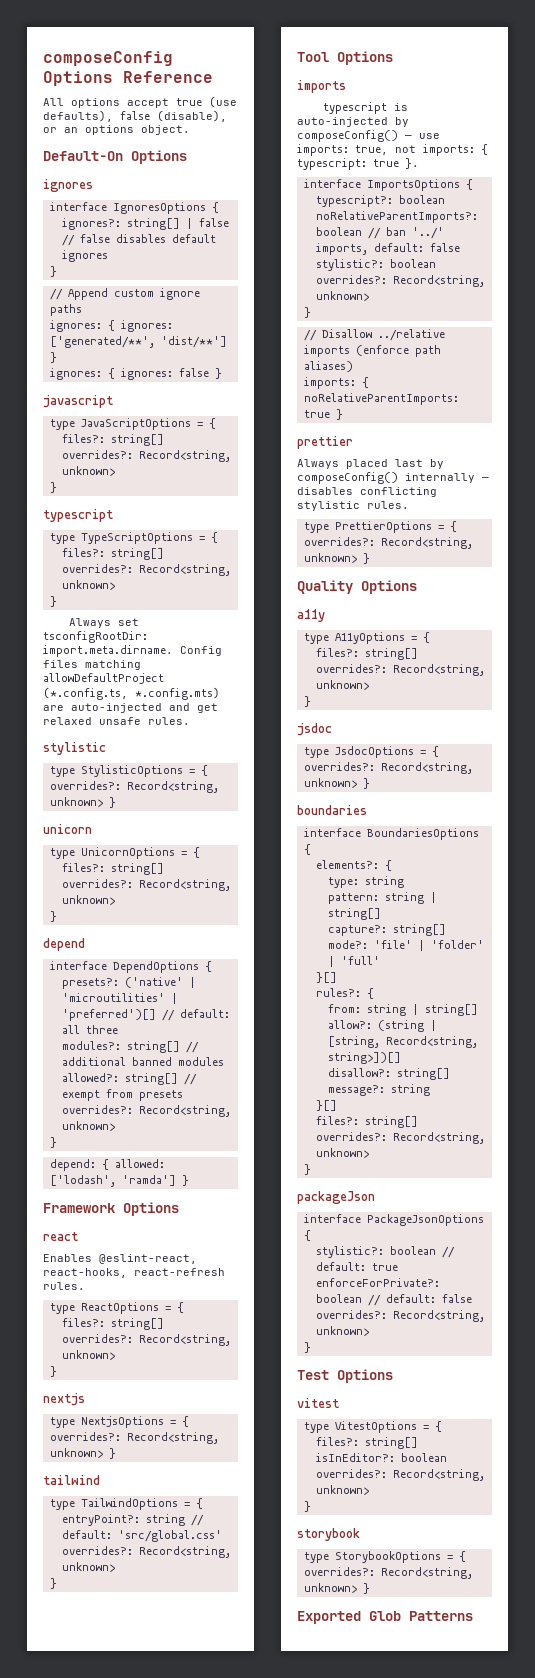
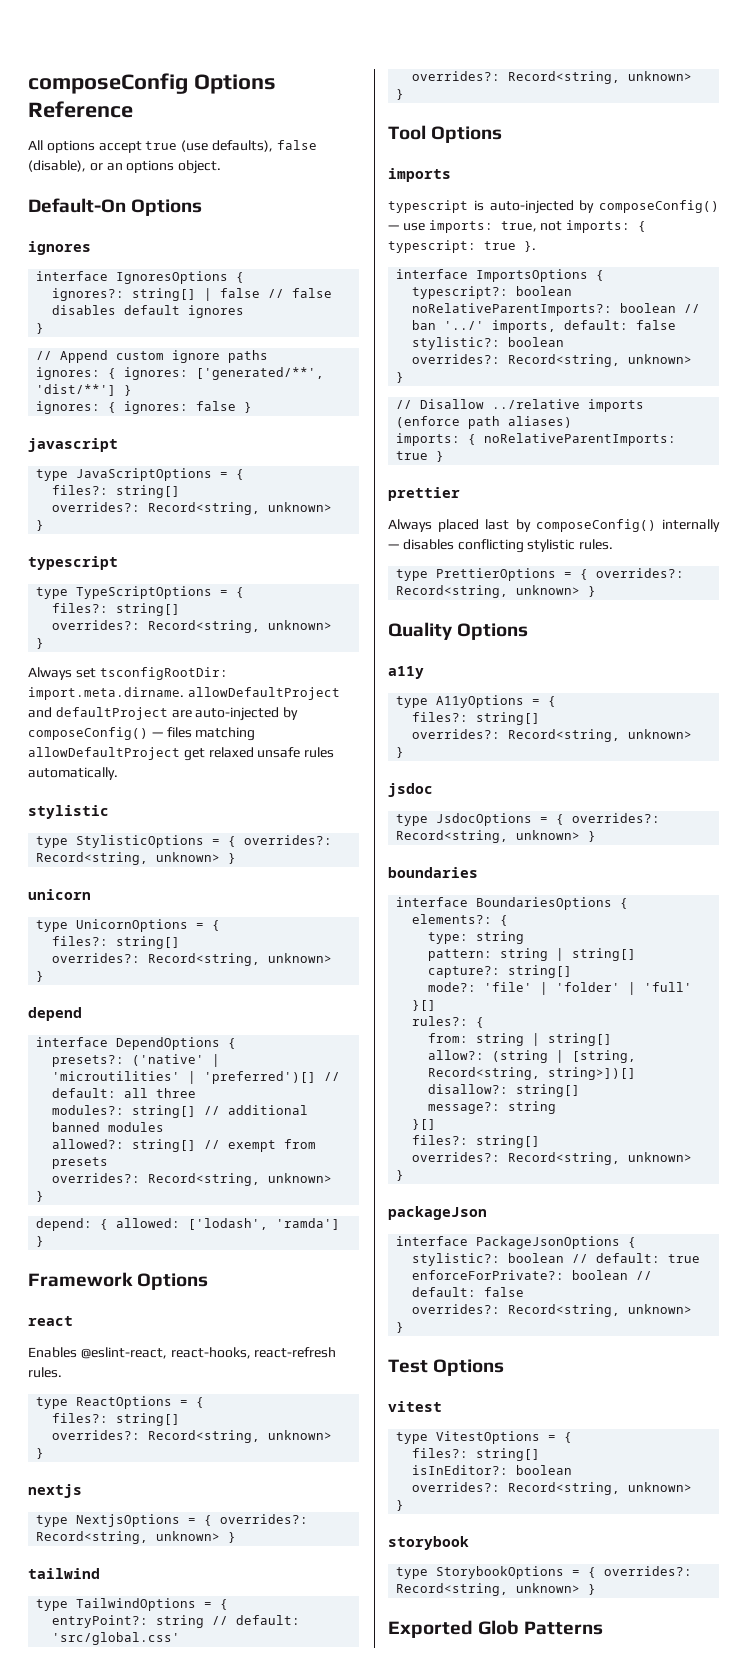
- Always set tsconfigRootDir: import.meta.dirname. Config files matching allowDefaultProject (*.config.ts, *.config.mts) are auto-injected and get relaxed unsafe rules.
+ Always set tsconfigRootDir: import.meta.dirname. allowDefaultProject and defaultProject are auto-injected by composeConfig() — files matching allowDefaultProject get relaxed unsafe rules automatically.

